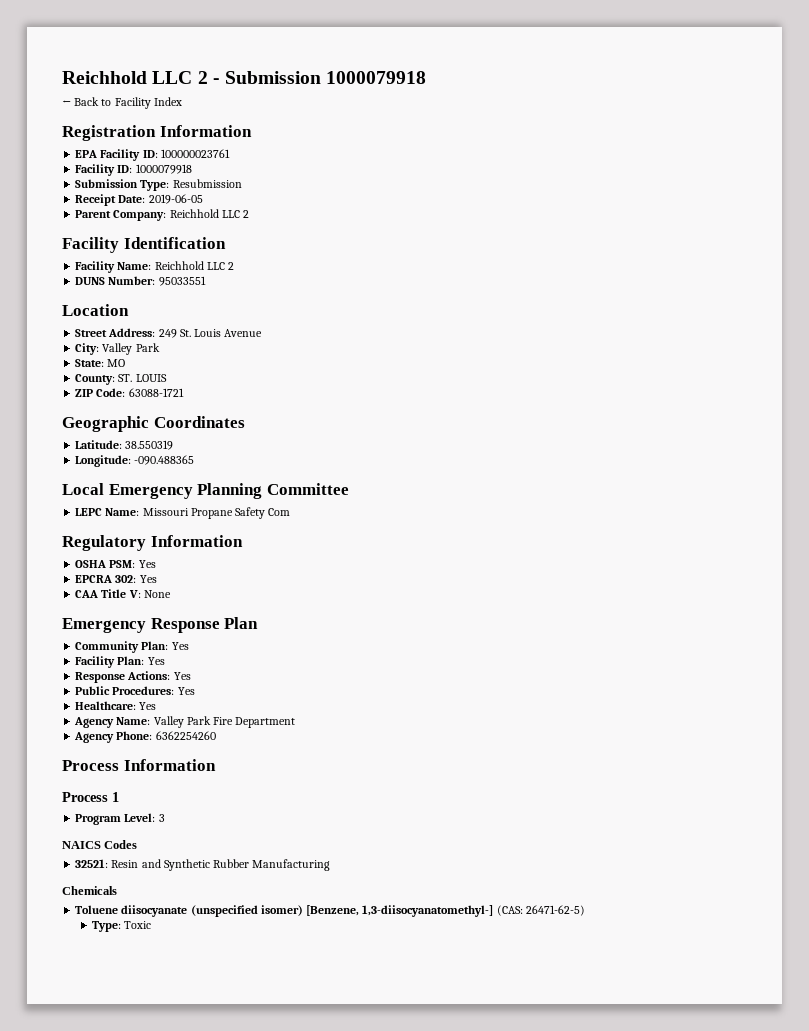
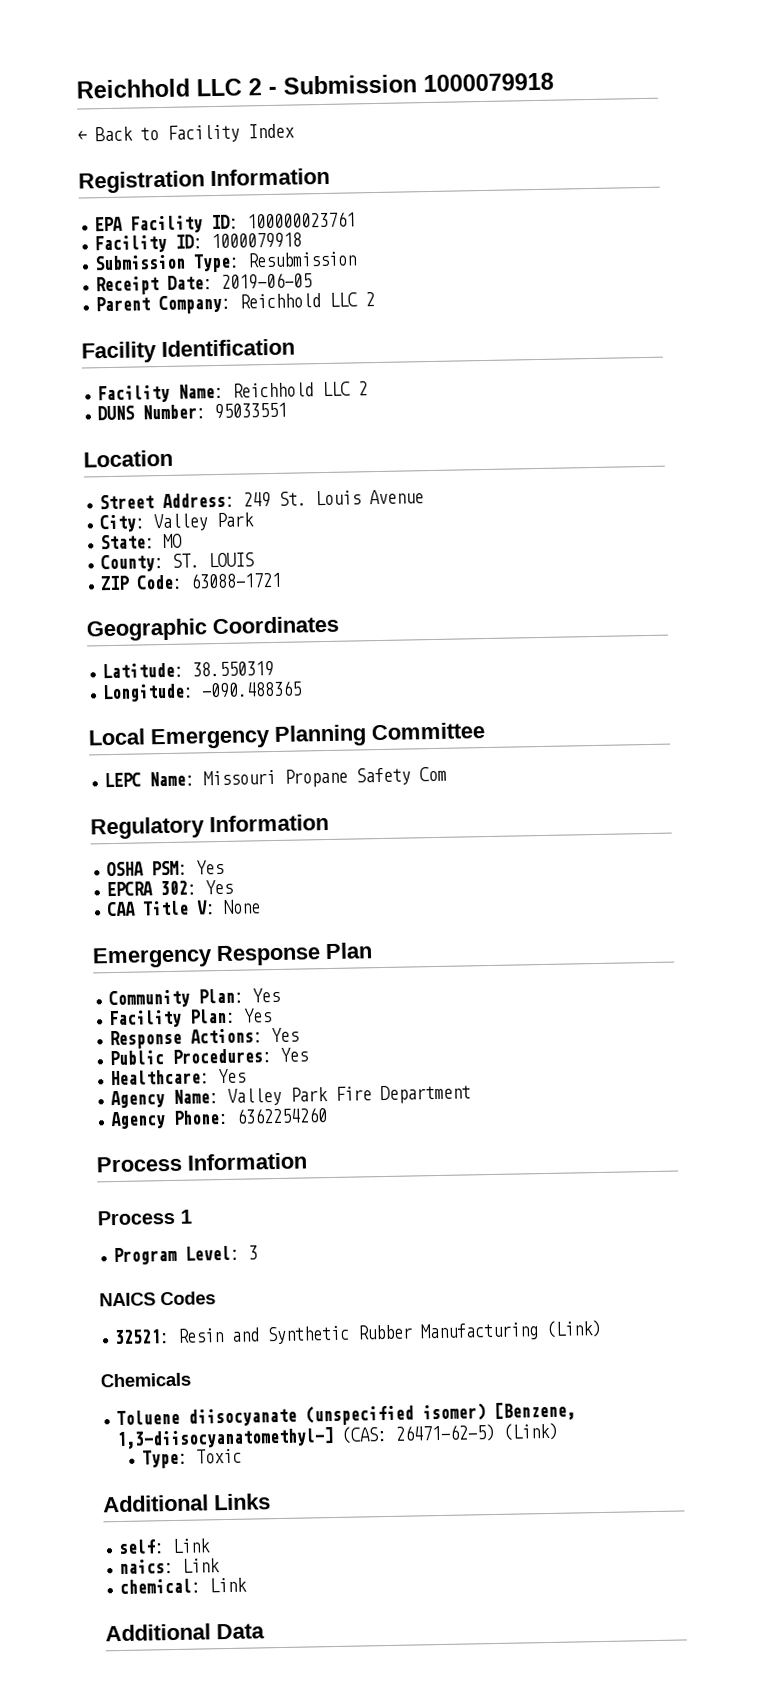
- 32521: Resin and Synthetic Rubber Manufacturing
+ 32521: Resin and Synthetic Rubber Manufacturing (Link)
- Toluene diisocyanate (unspecified isomer) [Benzene, 1,3-diisocyanatomethyl-] (CAS: 26471-62-5)
+ Toluene diisocyanate (unspecified isomer) [Benzene, 1,3-diisocyanatomethyl-] (CAS: 26471-62-5) (Link)
+ Additional Links
+ self: Link
+ naics: Link
+ chemical: Link
+ Additional Data

